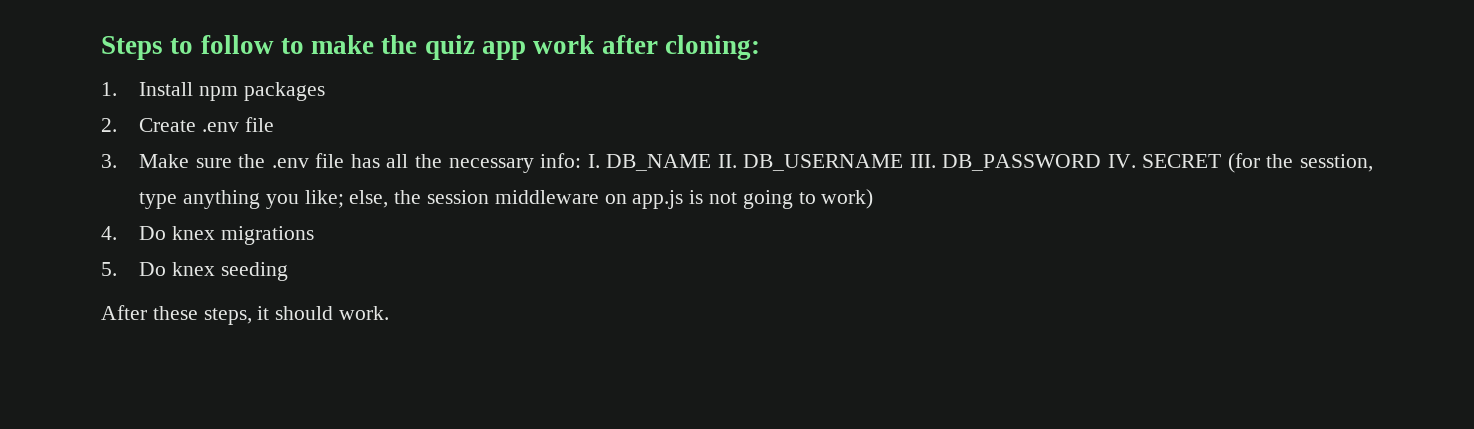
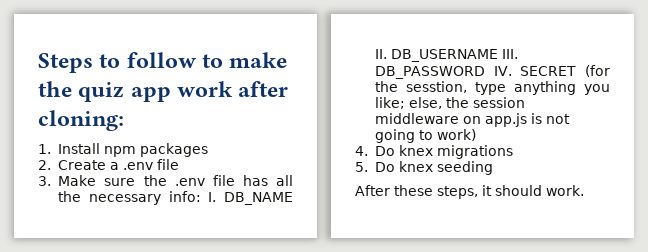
- 2. Create .env file
+ 2. Create a .env file

